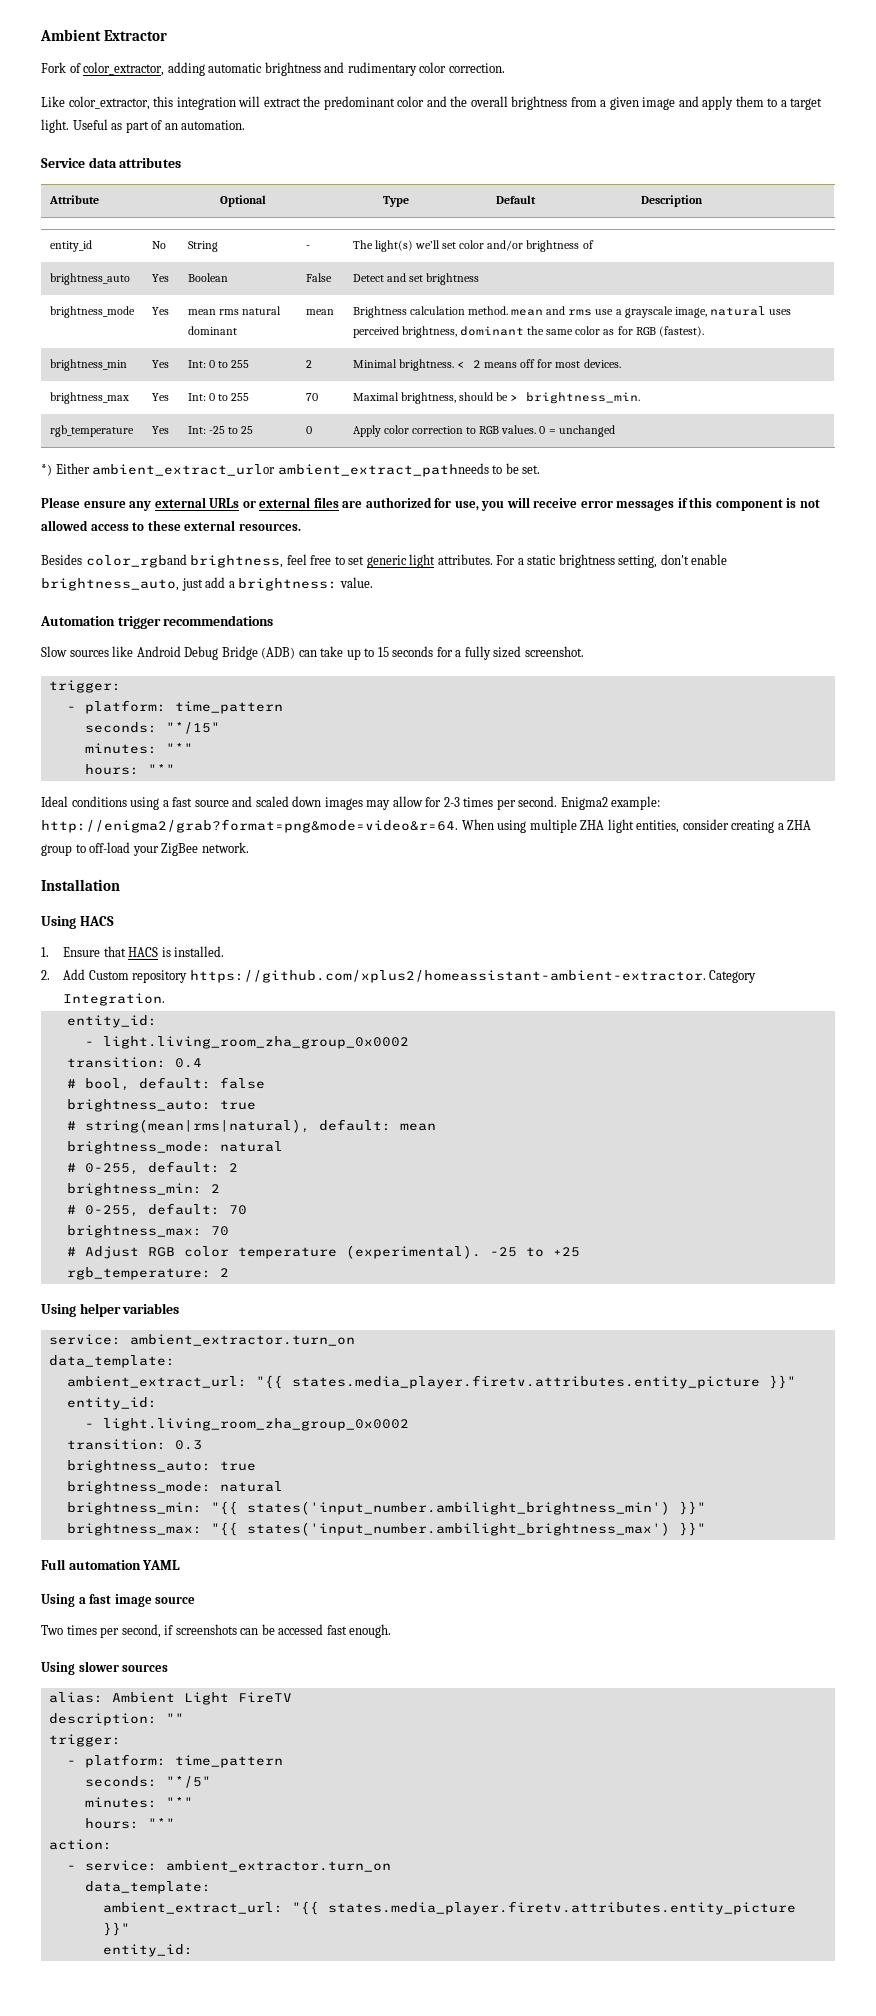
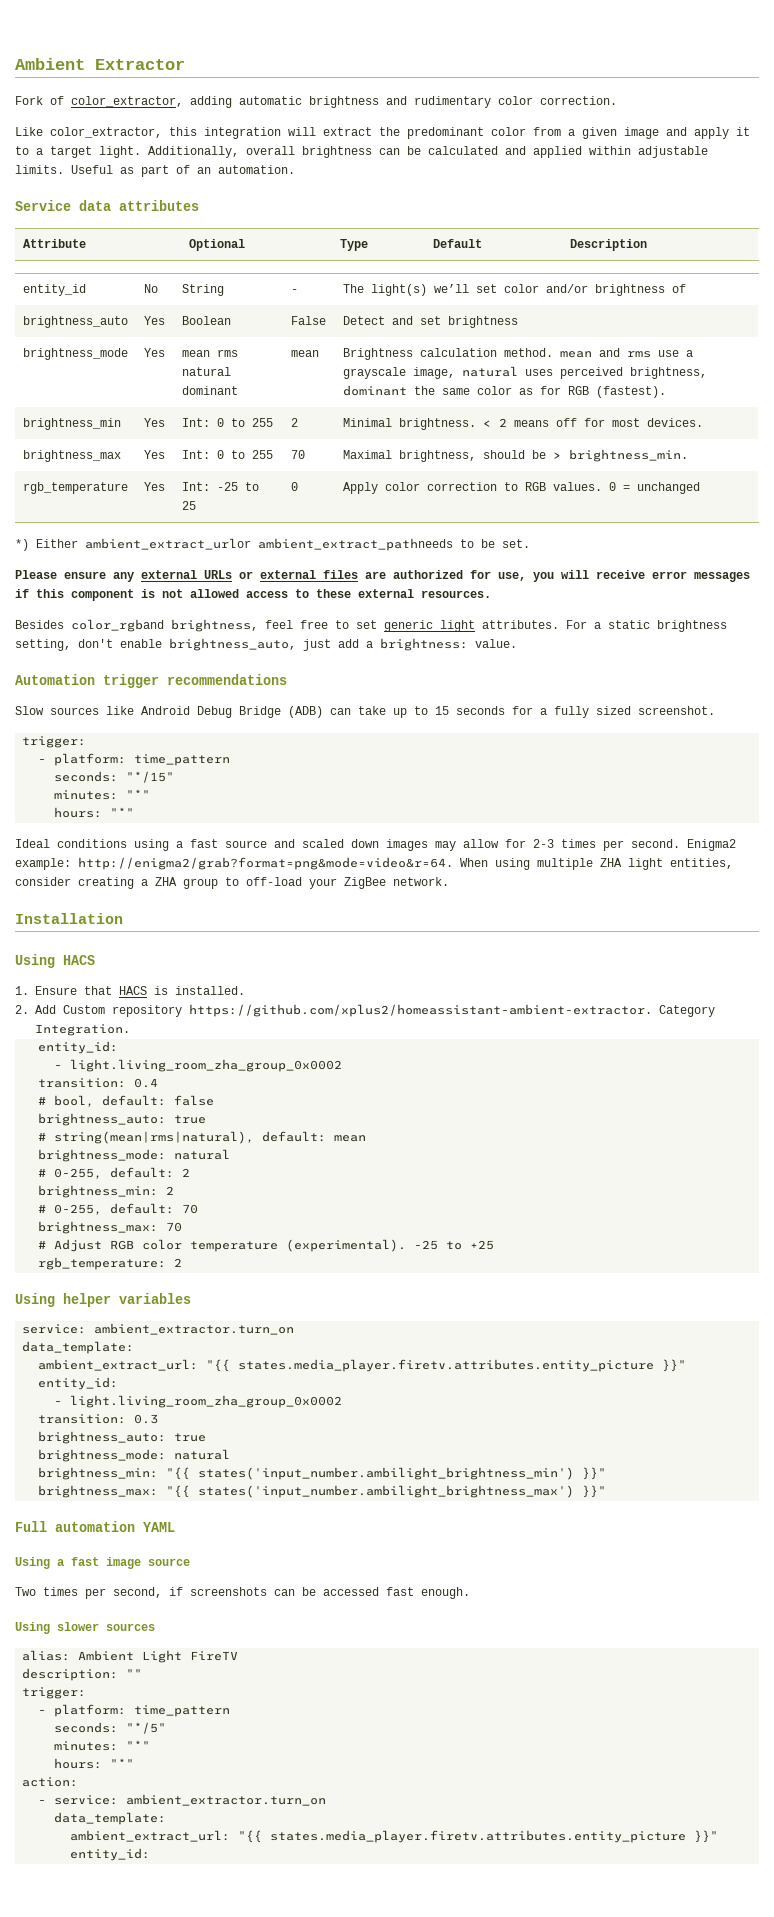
- Like color_extractor, this integration will extract the predominant color and the overall brightness from a given image and apply them to a target light.
+ Like color_extractor, this integration will extract the predominant color from a given image and apply it to a target light.
+ Additionally, overall brightness can be calculated and applied within adjustable limits.

